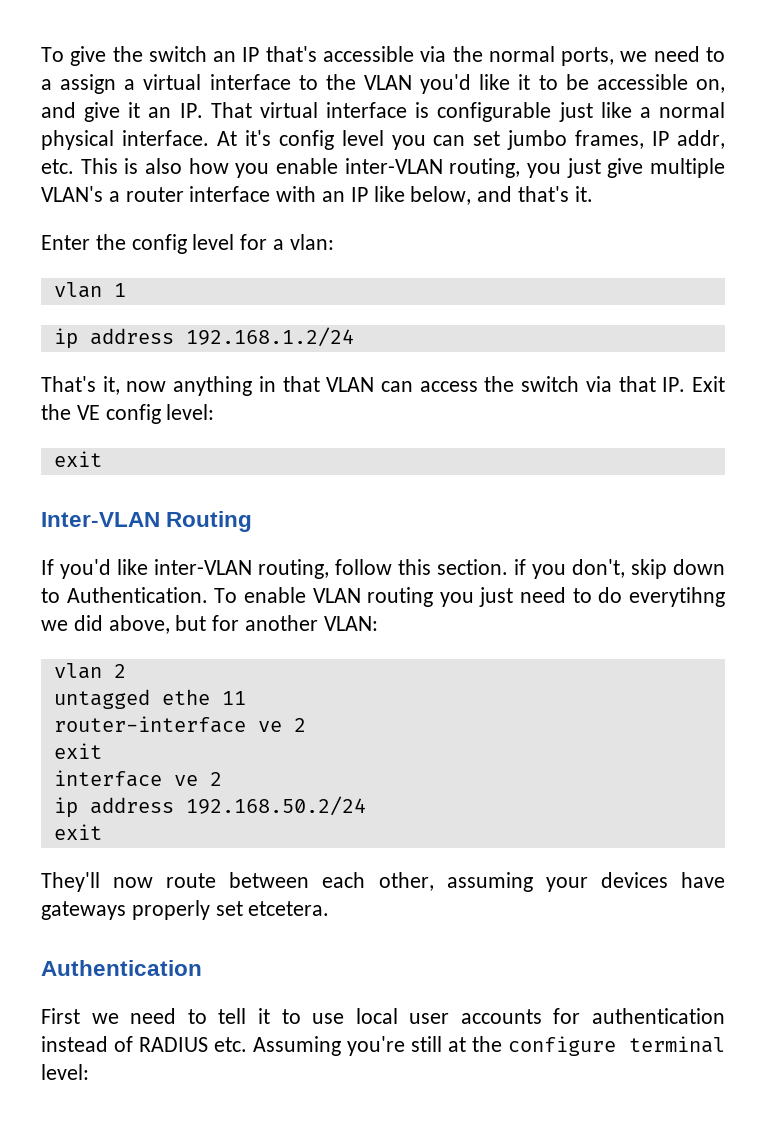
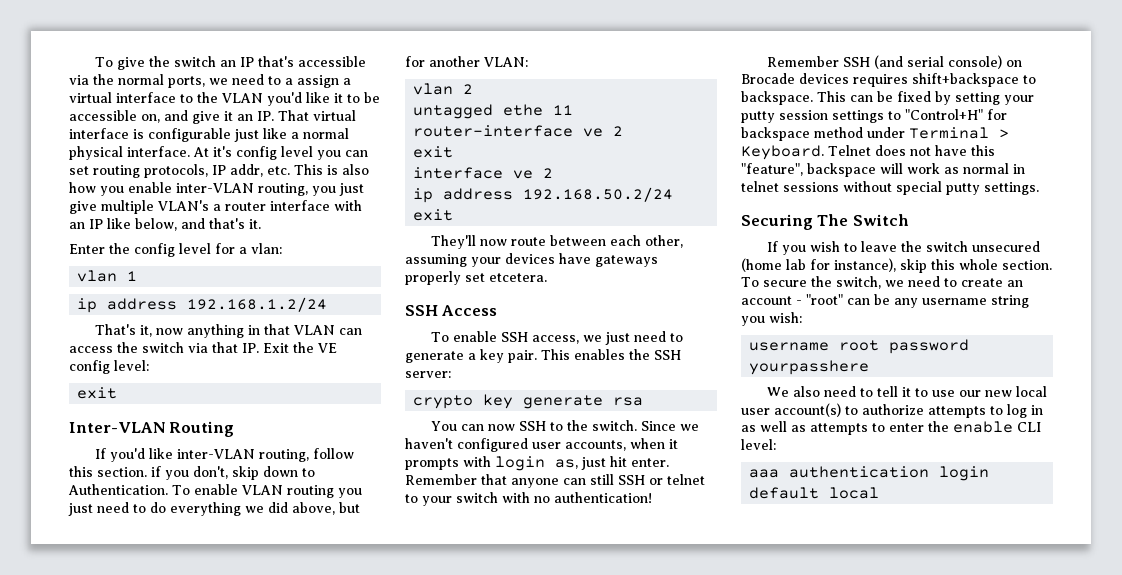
- At it's config level you can set jumbo frames, IP addr, etc. This is also how you enable inter-VLAN routing, you just give multiple VLAN's a router interface with an IP like below, and that's it.
+ At it's config level you can set routing protocols, IP addr, etc. This is also how you enable inter-VLAN routing, you just give multiple VLAN's a router interface with an IP like below, and that's it.
- To enable VLAN routing you just need to do everytihng we did above, but for another VLAN:
+ To enable VLAN routing you just need to do everything we did above, but for another VLAN:
- Authentication
- First we need to tell it to use local user accounts for authentication instead of RADIUS etc. Assuming you're still at the configure terminal level:
+ SSH Access
+ To enable SSH access, we just need to generate a key pair. This enables the SSH server:
+ crypto key generate rsa
+ You can now SSH to the switch. Since we haven't configured user accounts, when it prompts with login as, just hit enter. Remember that anyone can still SSH or telnet to your switch with no authentication!
+ Remember SSH (and serial console) on Brocade devices requires shift+backspace to backspace. This can be fixed by setting your putty session settings to "Control+H" for backspace method under Terminal > Keyboard. Telnet does not have this "feature", backspace will work as normal in telnet sessions without special putty settings.
+ Securing The Switch
+ If you wish to leave the switch unsecured (home lab for instance), skip this whole section. To secure the switch, we need to create an account - "root" can be any username string you wish:
+ username root password yourpasshere
+ We also need to tell it to use our new local user account(s) to authorize attempts to log in as well as attempts to enter the enable CLI level:
+ aaa authentication login default local

